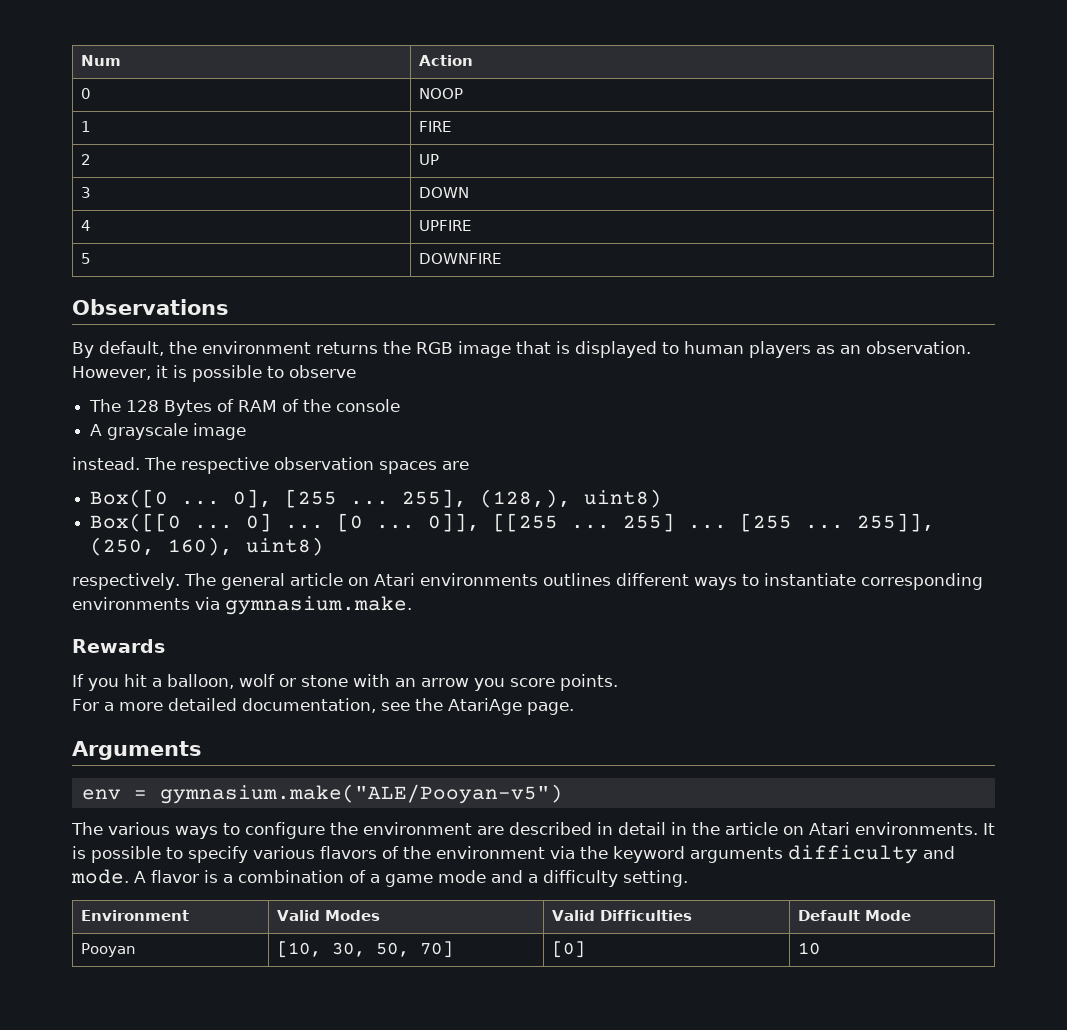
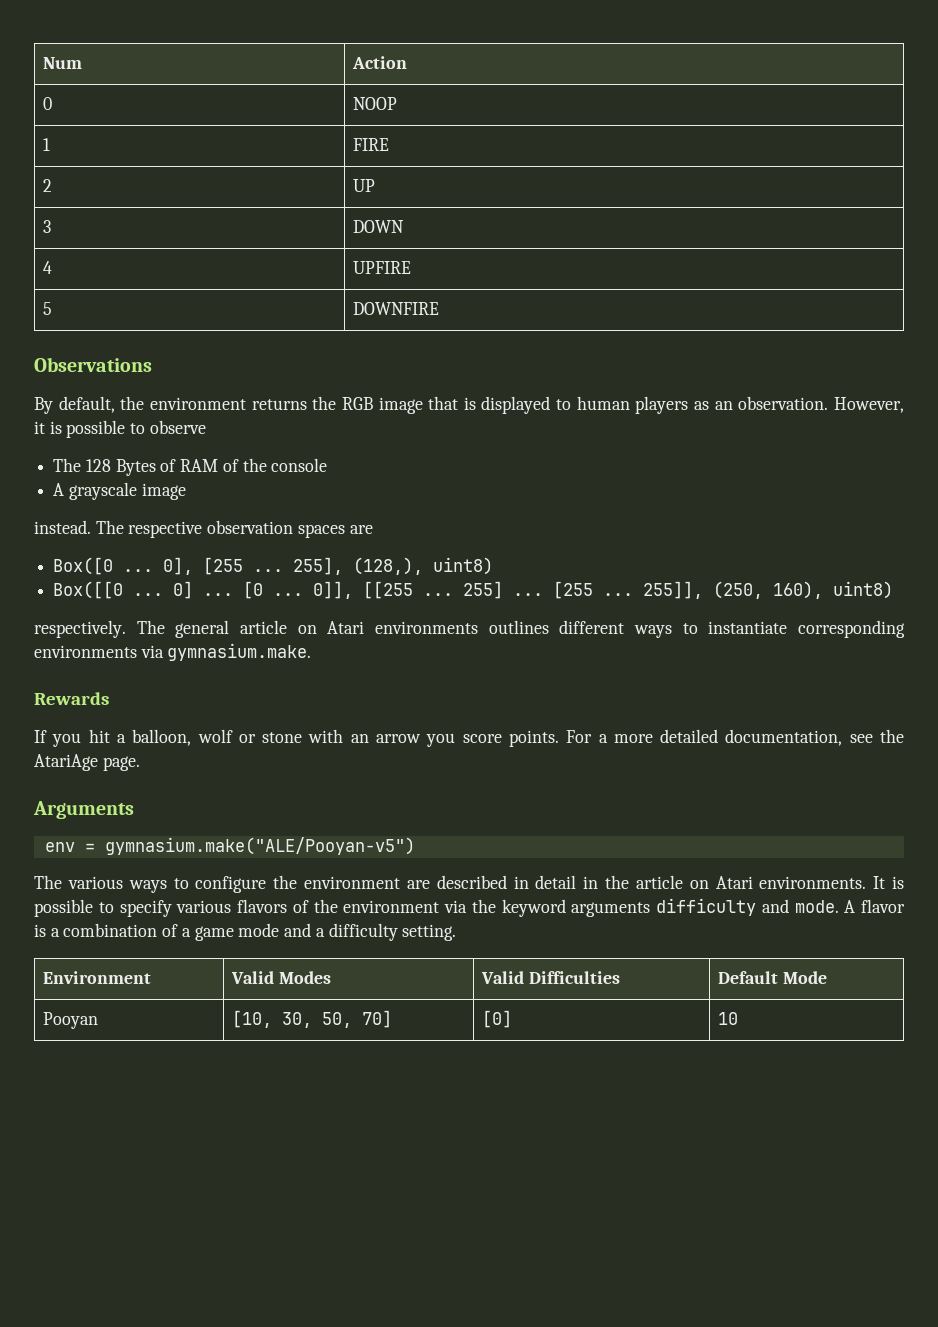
- If you hit a balloon, wolf or stone with an arrow you score points.
- For a more detailed documentation, see the AtariAge page.
+ If you hit a balloon, wolf or stone with an arrow you score points. For a more detailed documentation, see the AtariAge page.

